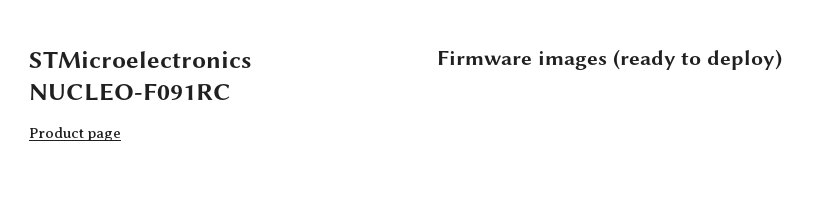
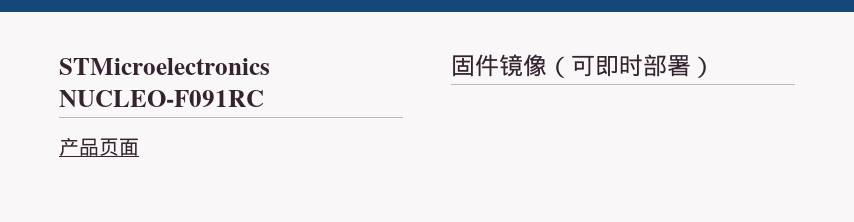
- Product page
- Firmware images (ready to deploy)
+ 产品页面
+ 固件镜像（可即时部署）

